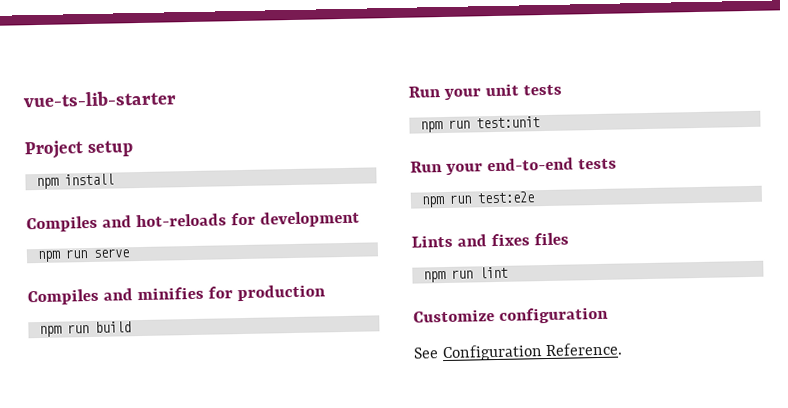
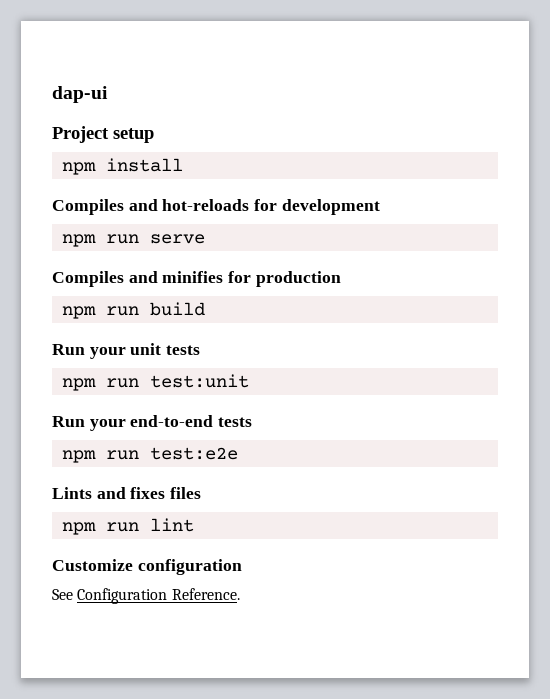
- vue-ts-lib-starter
+ dap-ui

